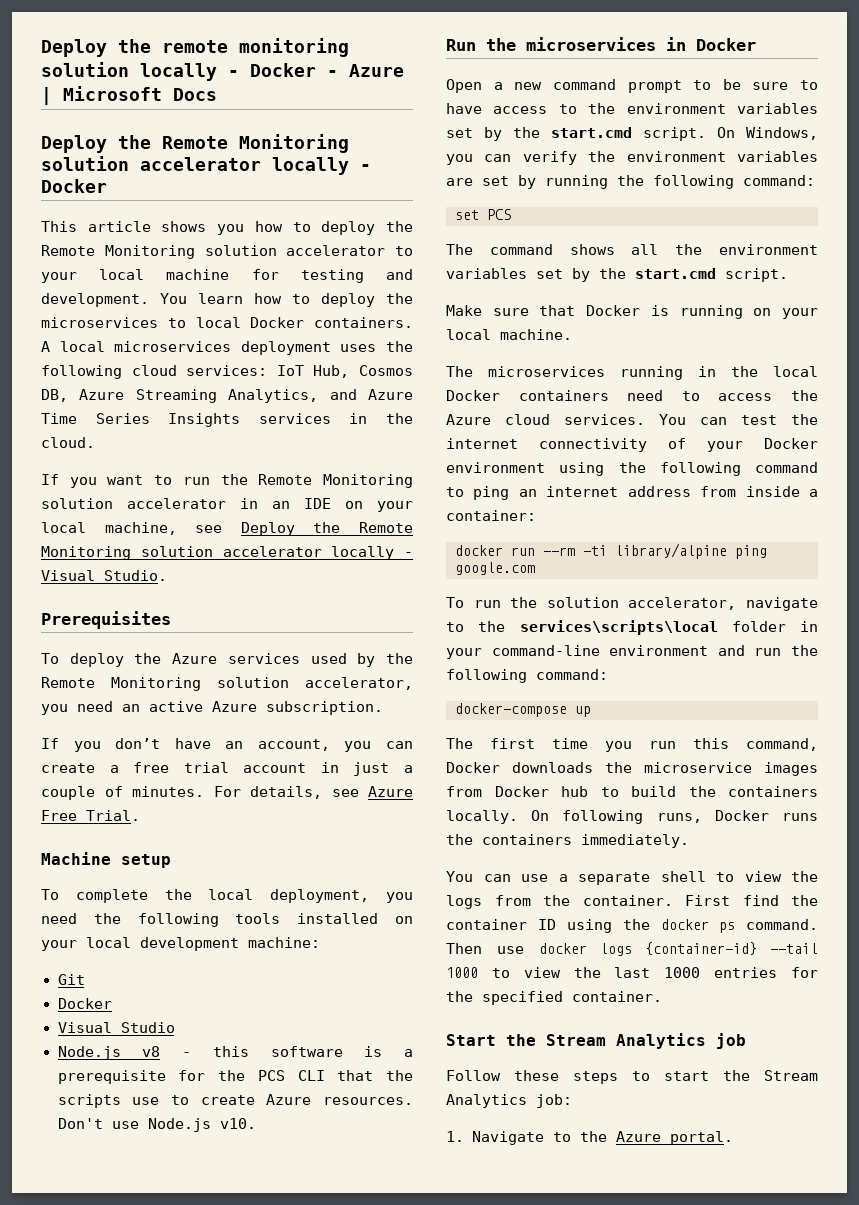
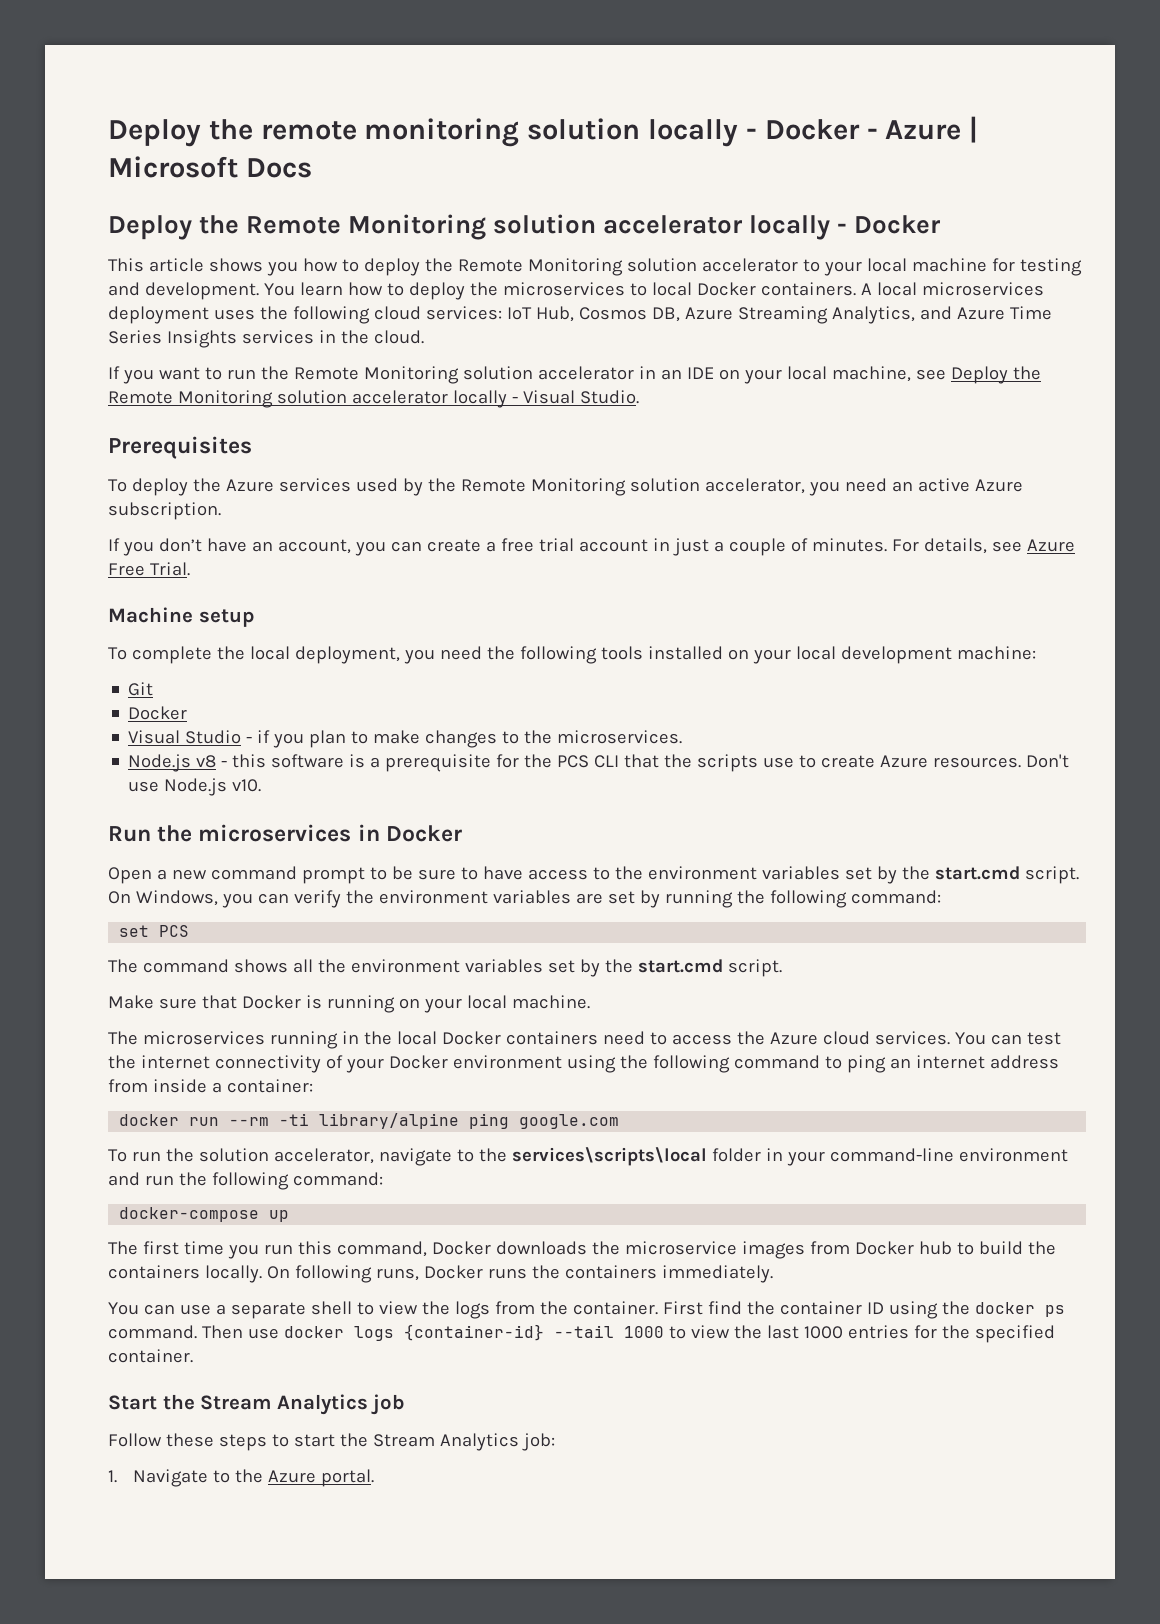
- Visual Studio
+ Visual Studio - if you plan to make changes to the microservices.

